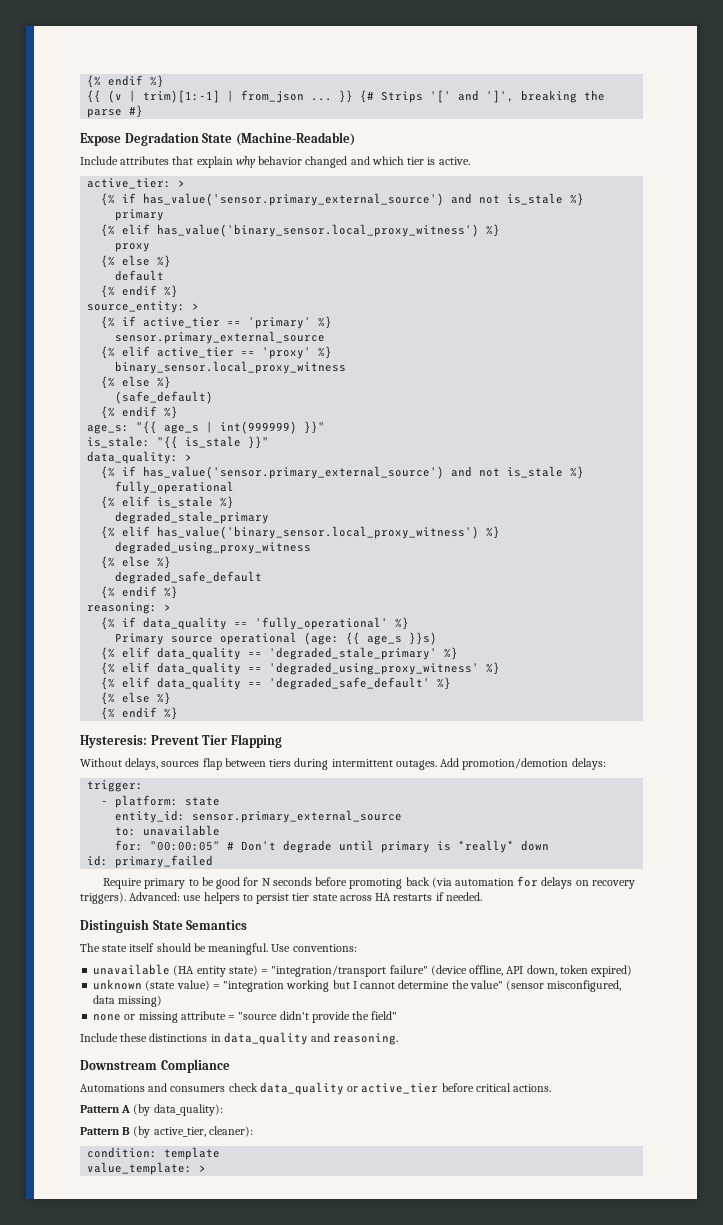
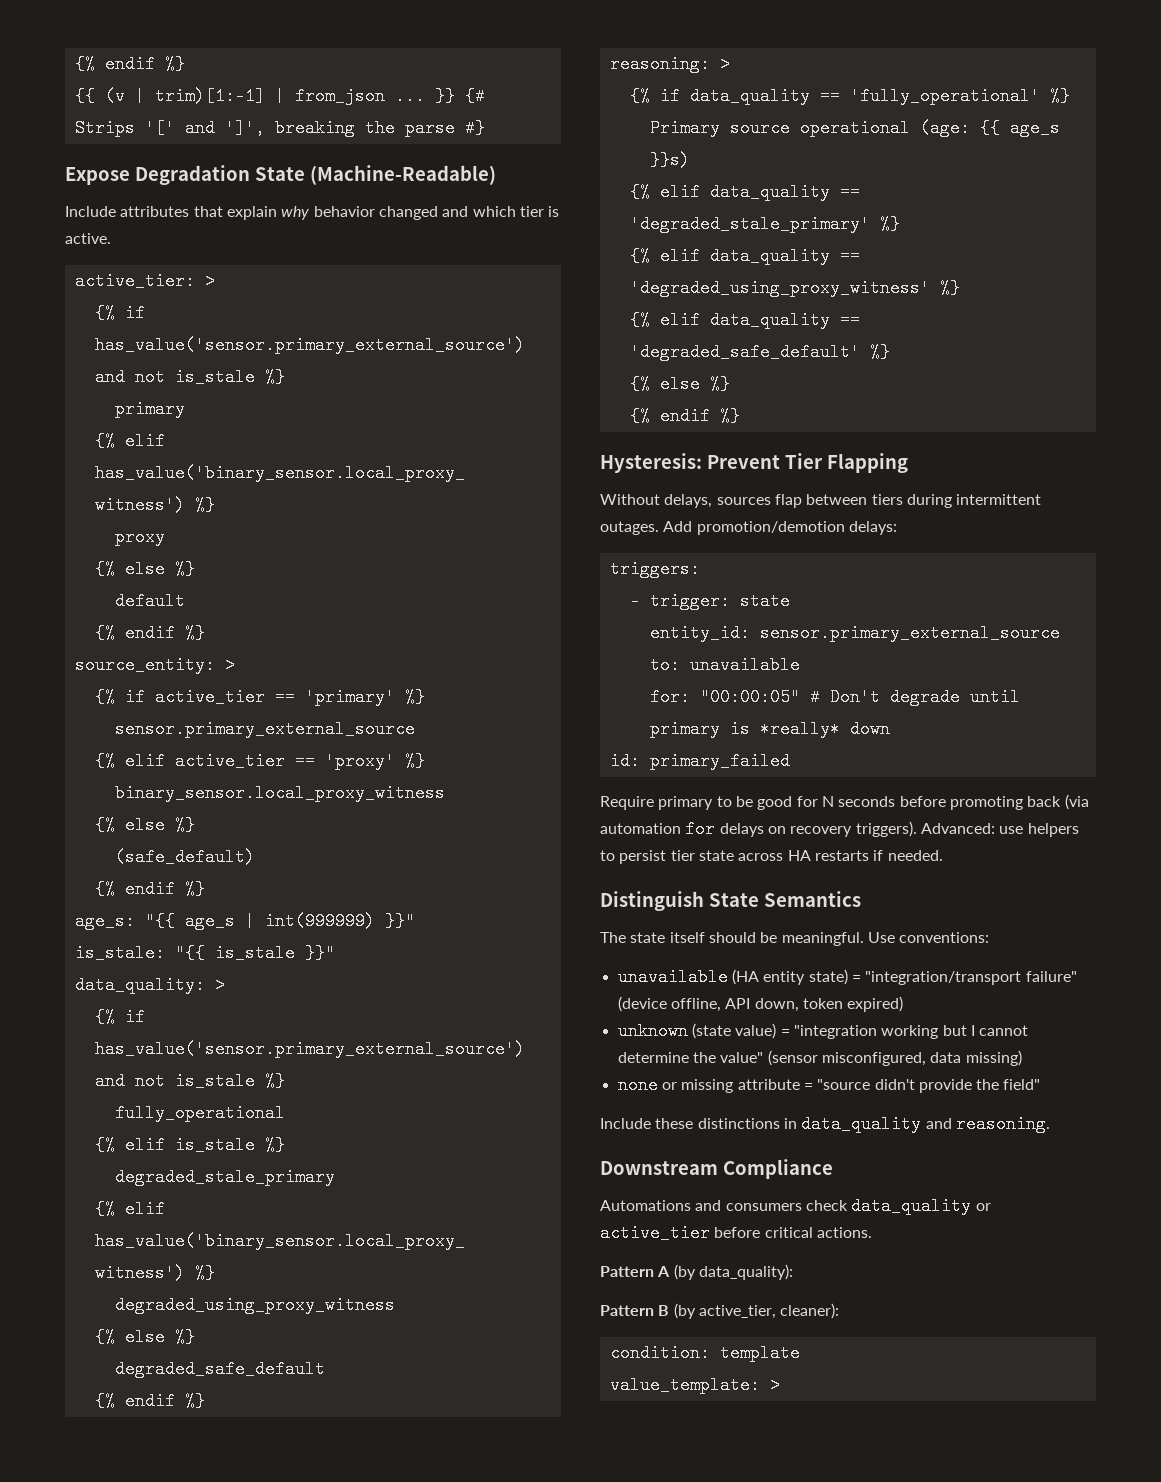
- trigger:
+ triggers:
- - platform: state
+ - trigger: state

